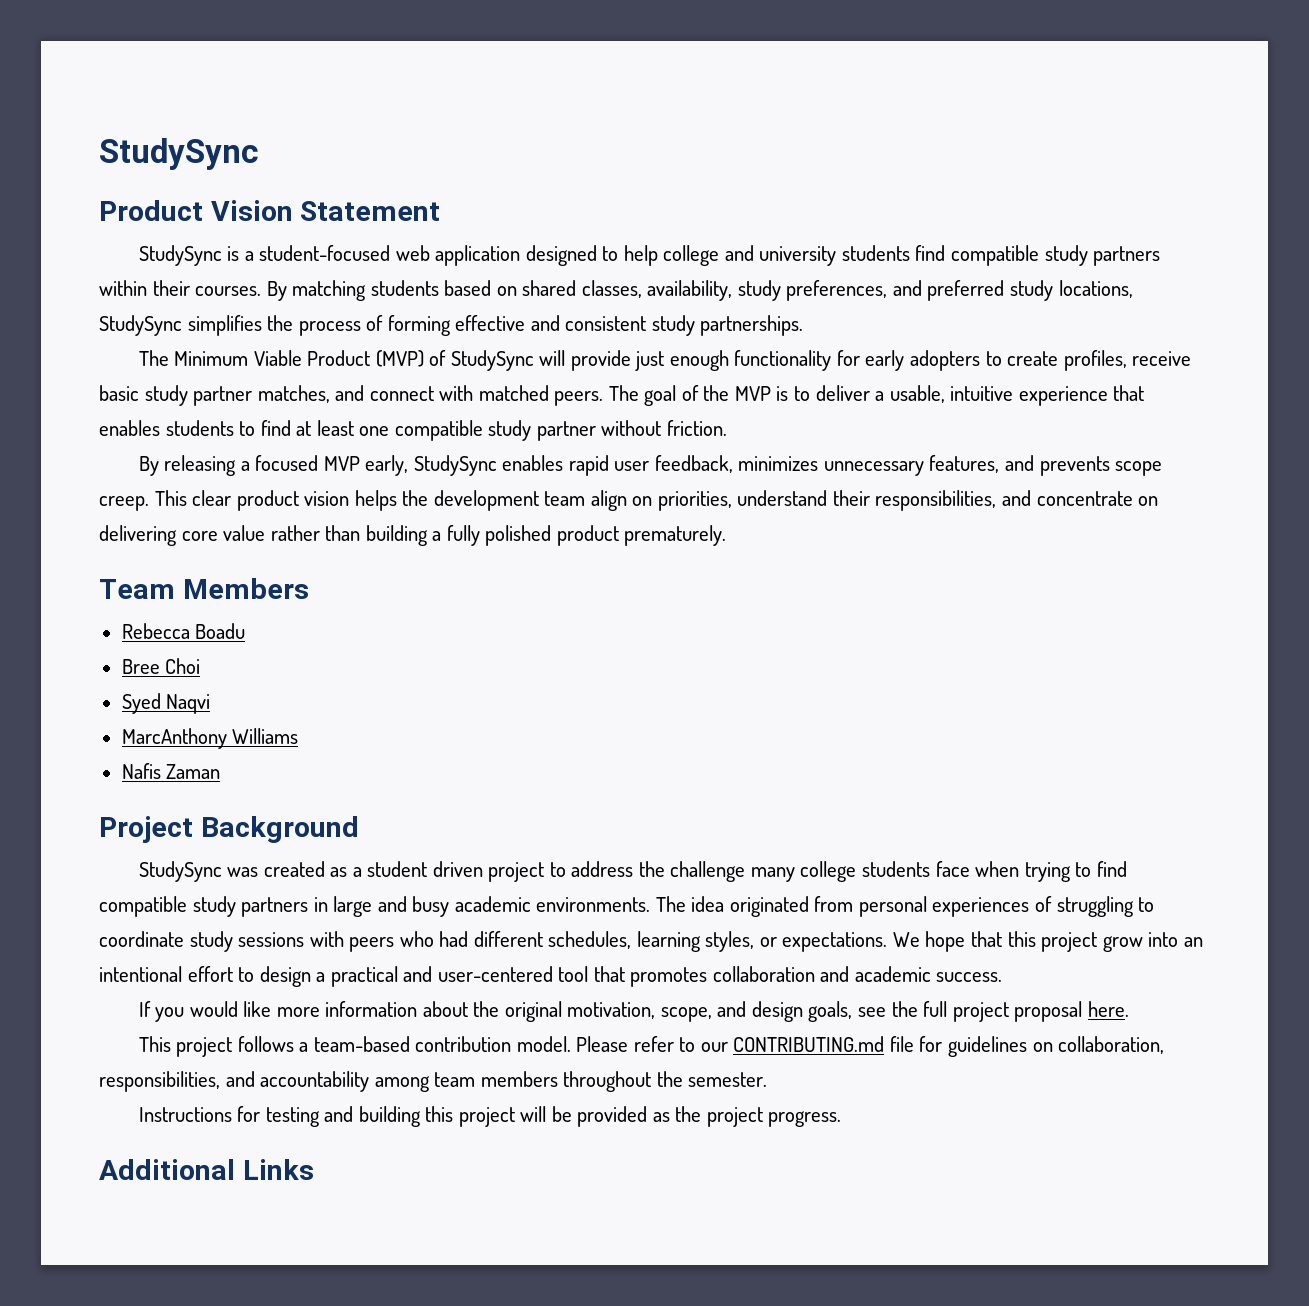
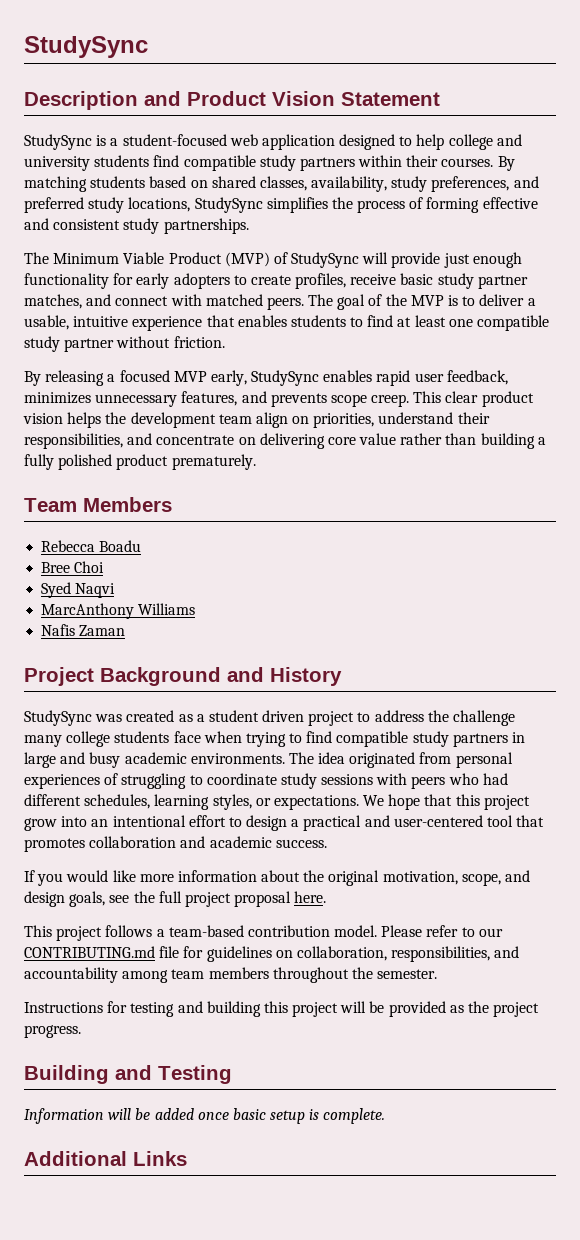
- Product Vision Statement
+ Description and Product Vision Statement
- Project Background
+ Project Background and History
+ Building and Testing
+ Information will be added once basic setup is complete.

